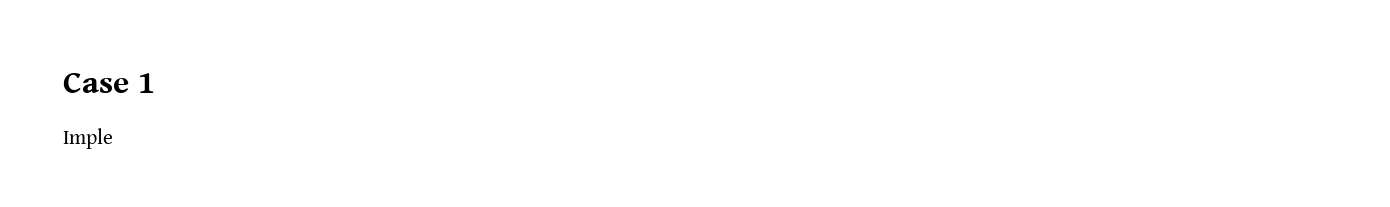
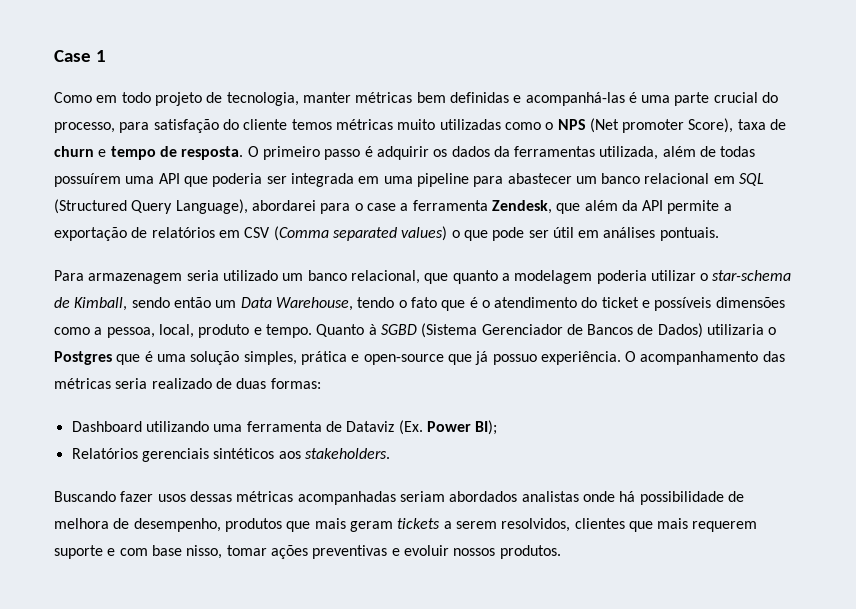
- Imple
+ Como em todo projeto de tecnologia, manter métricas bem definidas e acompanhá-las é uma parte crucial do processo, para satisfação do cliente temos métricas muito utilizadas como o NPS (Net promoter Score), taxa de churn e tempo de resposta. O primeiro passo é adquirir os dados da ferramentas utilizada, além de todas possuírem uma API que poderia ser integrada em uma pipeline para abastecer um banco relacional em SQL (Structured Query Language), abordarei para o case a ferramenta Zendesk, que além da API permite a exportação de relatórios em CSV (Comma separated values) o que pode ser útil em análises pontuais.
+ Para armazenagem seria utilizado um banco relacional, que quanto a modelagem poderia utilizar o star-schema de Kimball, sendo então um Data Warehouse, tendo o fato que é o atendimento do ticket e possíveis dimensões como a pessoa, local, produto e tempo. Quanto à SGBD (Sistema Gerenciador de Bancos de Dados) utilizaria o Postgres que é uma solução simples, prática e open-source que já possuo experiência. O acompanhamento das métricas seria realizado de duas formas:
+ Dashboard utilizando uma ferramenta de Dataviz (Ex. Power BI);
+ Relatórios gerenciais sintéticos aos stakeholders.
+ Buscando fazer usos dessas métricas acompanhadas seriam abordados analistas onde há possibilidade de melhora de desempenho, produtos que mais geram tickets a serem resolvidos, clientes que mais requerem suporte e com base nisso, tomar ações preventivas e evoluir nossos produtos.

